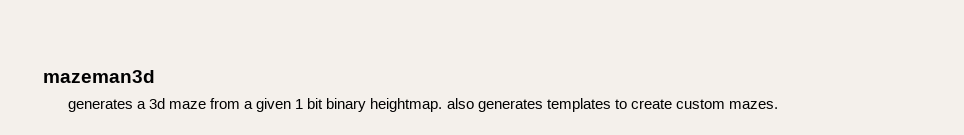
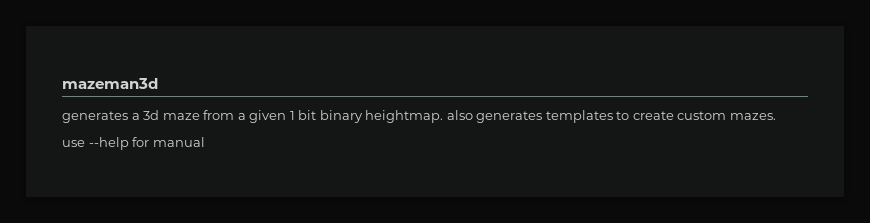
+ use --help for manual

